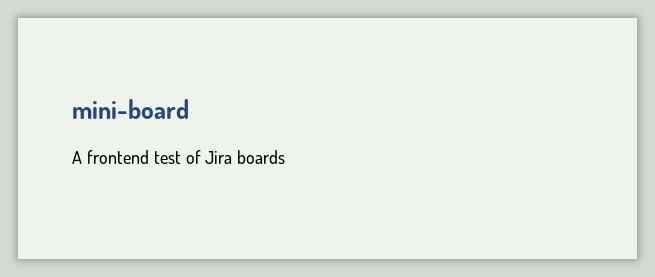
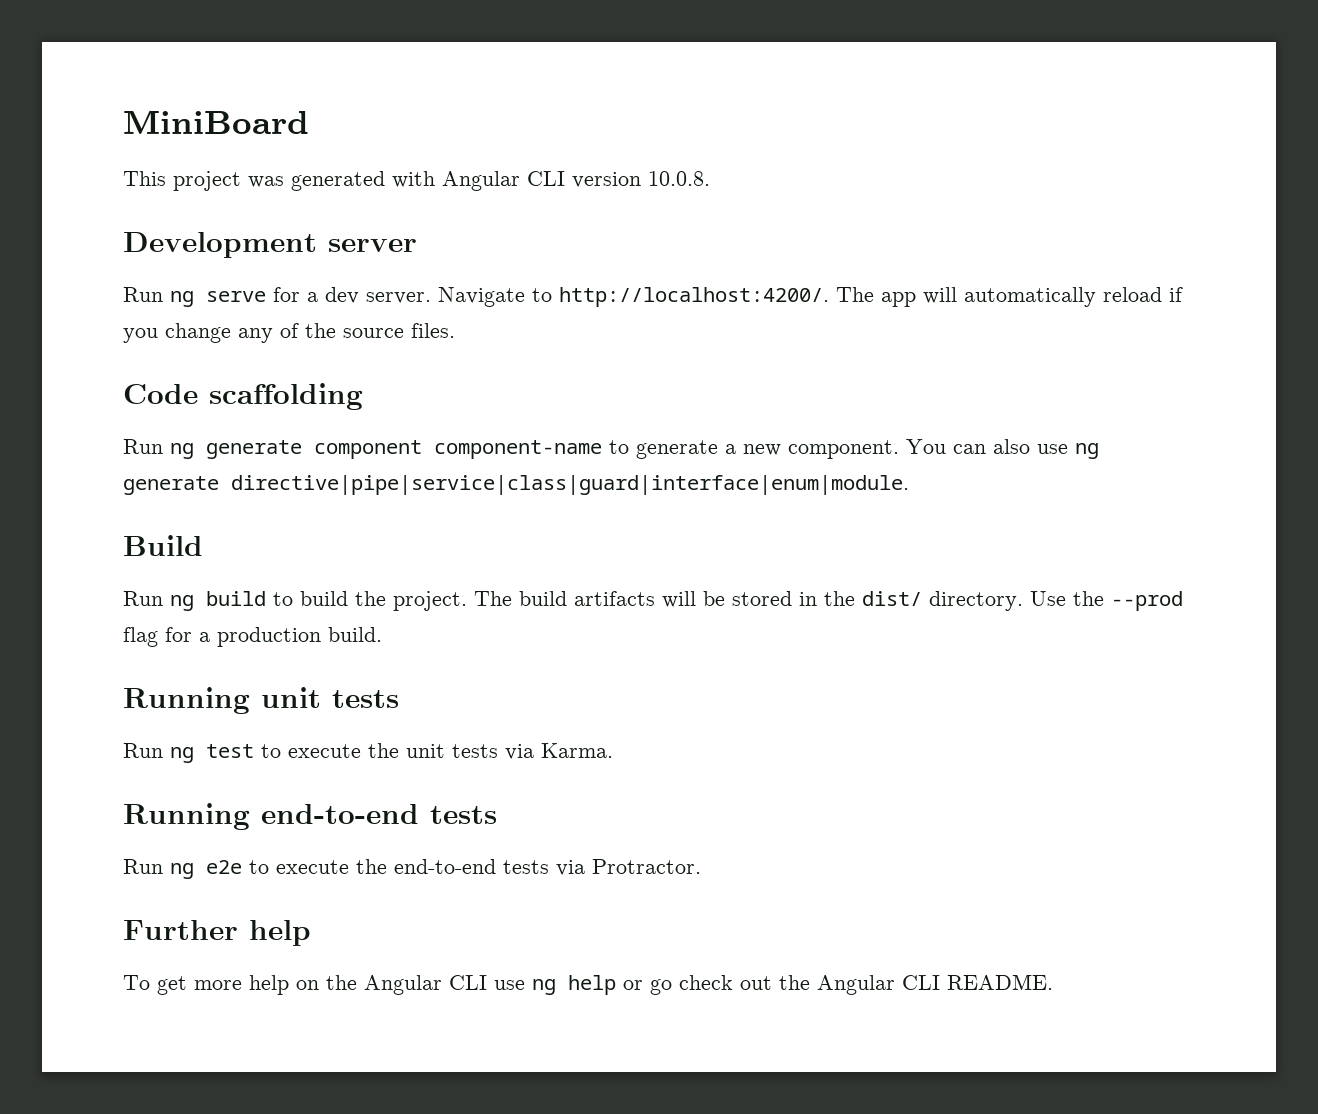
- mini-board
- A frontend test of Jira boards
+ MiniBoard
+ This project was generated with Angular CLI version 10.0.8.
+ Development server
+ Run ng serve for a dev server. Navigate to http://localhost:4200/. The app will automatically reload if you change any of the source files.
+ Code scaffolding
+ Run ng generate component component-name to generate a new component. You can also use ng generate directive|pipe|service|class|guard|interface|enum|module.
+ Build
+ Run ng build to build the project. The build artifacts will be stored in the dist/ directory. Use the --prod flag for a production build.
+ Running unit tests
+ Run ng test to execute the unit tests via Karma.
+ Running end-to-end tests
+ Run ng e2e to execute the end-to-end tests via Protractor.
+ Further help
+ To get more help on the Angular CLI use ng help or go check out the Angular CLI README.

